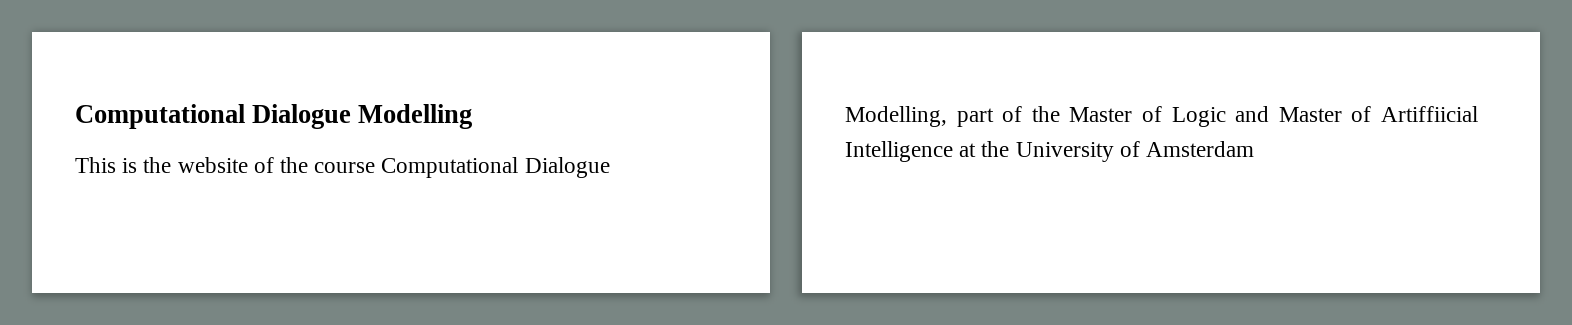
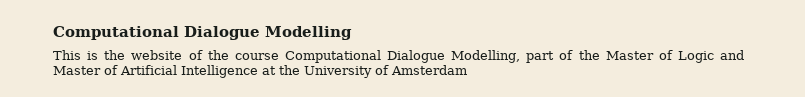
- This is the website of the course Computational Dialogue Modelling, part of the Master of Logic and Master of Artiffiicial Intelligence at the University of Amsterdam
+ This is the website of the course Computational Dialogue Modelling, part of the Master of Logic and Master of Artificial Intelligence at the University of Amsterdam

